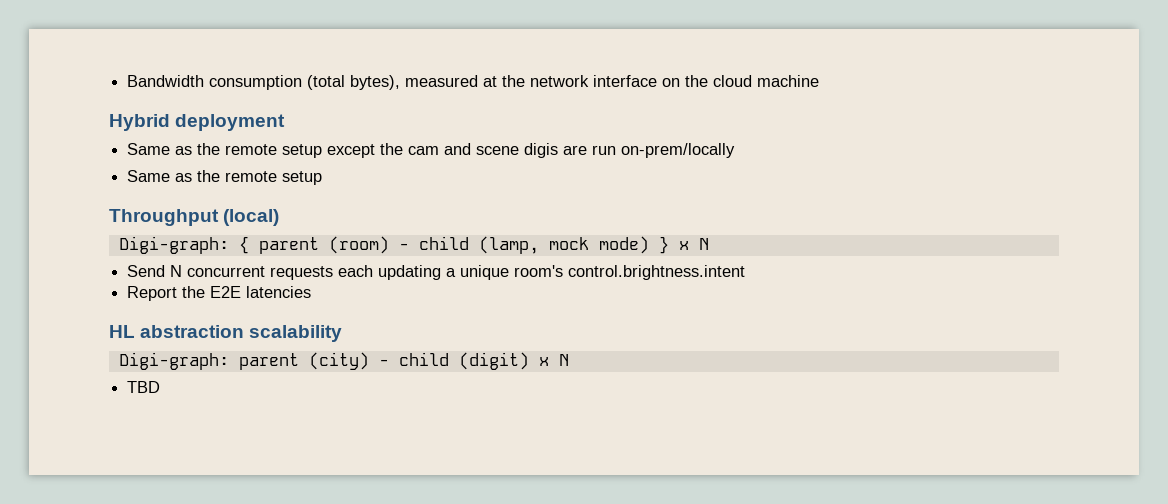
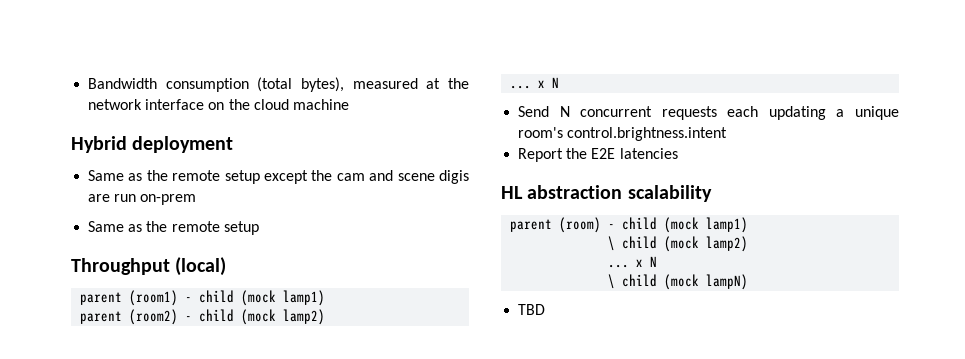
- Same as the remote setup except the cam and scene digis are run on-prem/locally
+ Same as the remote setup except the cam and scene digis are run on-prem
- Digi-graph: { parent (room) - child (lamp, mock mode) } x N
+ parent (room1) - child (mock lamp1)
+ parent (room2) - child (mock lamp2)
+ ... x N
- Digi-graph: parent (city) - child (digit) x N
+ parent (room) - child (mock lamp1)
+ \ child (mock lamp2)
+ ... x N
+ \ child (mock lampN)

